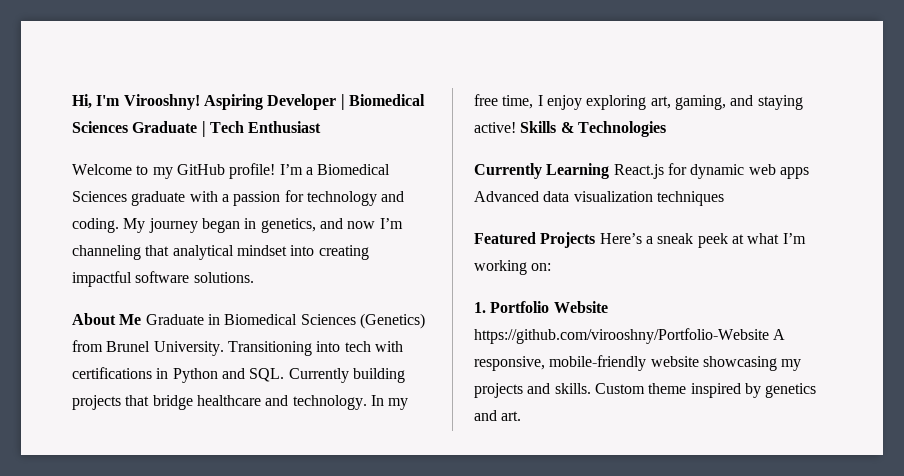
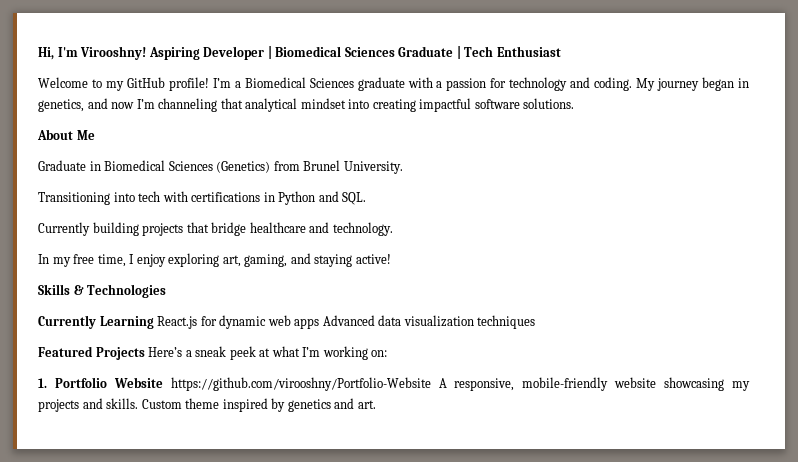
- About Me Graduate in Biomedical Sciences (Genetics) from Brunel University. Transitioning into tech with certifications in Python and SQL. Currently building projects that bridge healthcare and technology. In my free time, I enjoy exploring art, gaming, and staying active! Skills & Technologies
+ About Me
+ Graduate in Biomedical Sciences (Genetics) from Brunel University.
+ Transitioning into tech with certifications in Python and SQL.
+ Currently building projects that bridge healthcare and technology.
+ In my free time, I enjoy exploring art, gaming, and staying active!
+ Skills & Technologies

